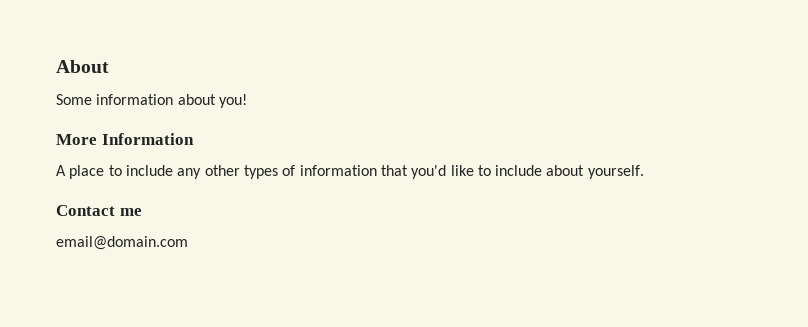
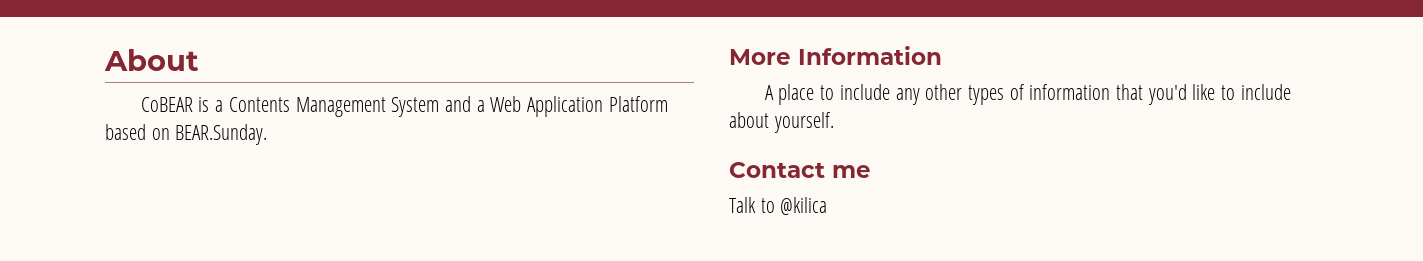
- Some information about you!
+ CoBEAR is a Contents Management System and a Web Application Platform based on BEAR.Sunday.
- email@domain.com
+ Talk to @kilica

